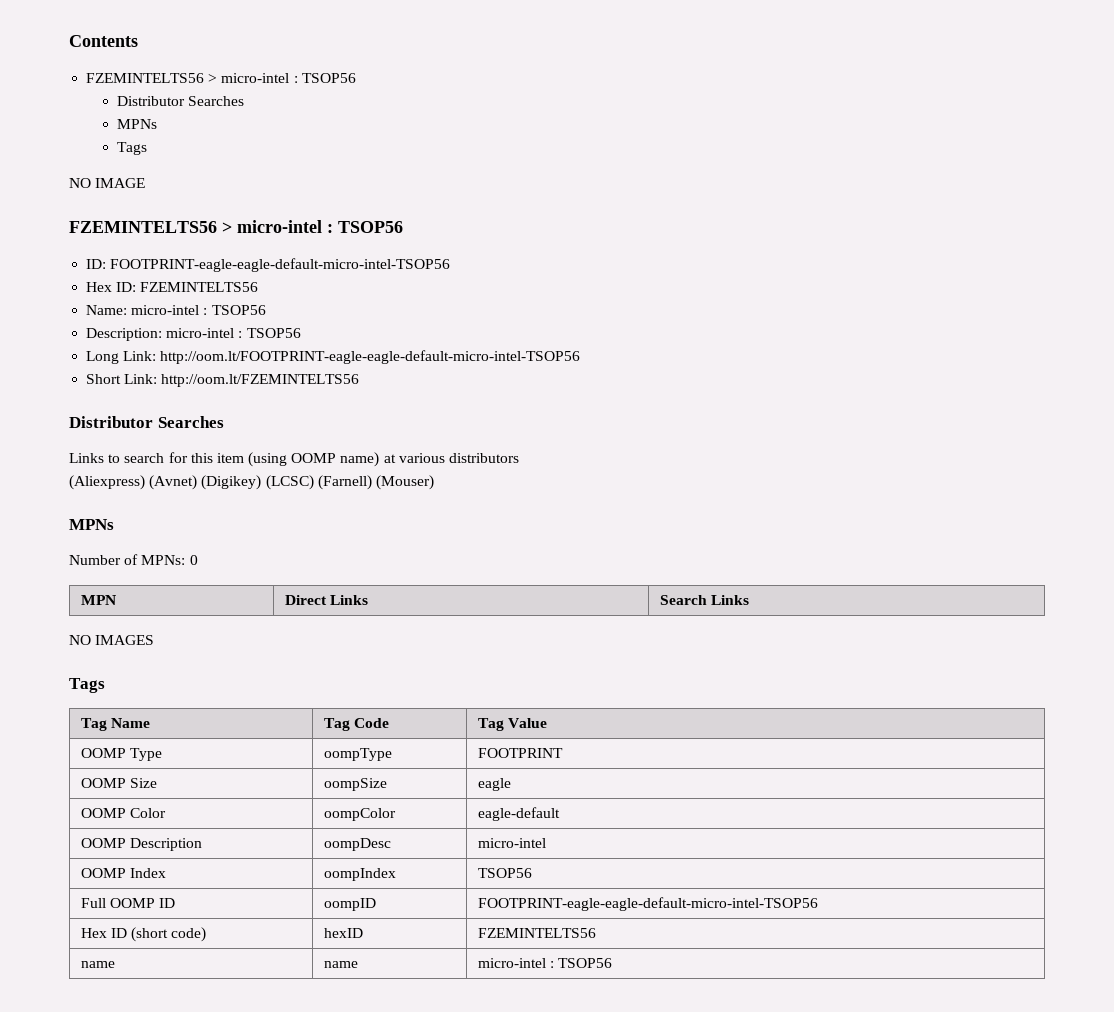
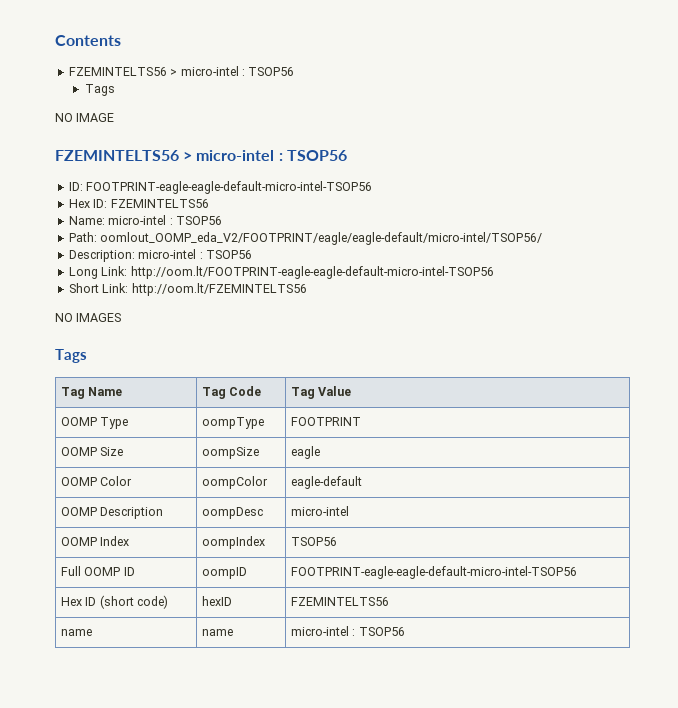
  Contents
  FZEMINTELTS56 > micro-intel : TSOP56
- Distributor Searches
- MPNs
+ Path: oomlout_OOMP_eda_V2/FOOTPRINT/eagle/eagle-default/micro-intel/TSOP56/
  Short Link: http://oom.lt/FZEMINTELTS56
- Distributor Searches
- Links to search for this item (using OOMP name) at various distributors
- (Aliexpress) (Avnet) (Digikey) (LCSC) (Farnell) (Mouser)
- MPNs
- Number of MPNs: 0
- MPN | Direct Links | Search Links

